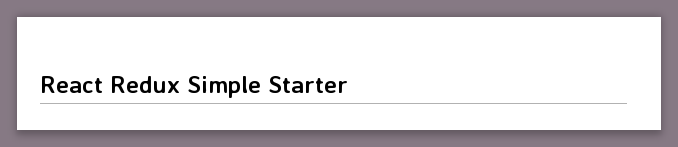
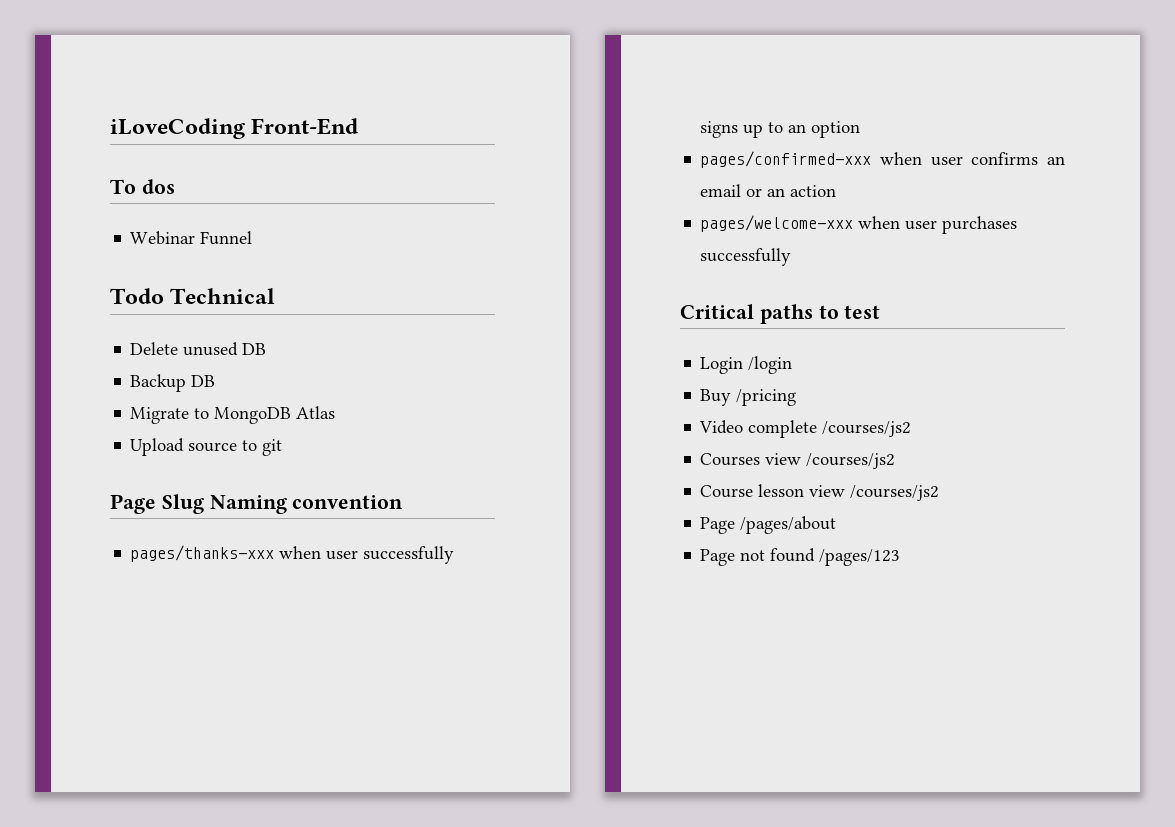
- React Redux Simple Starter
+ iLoveCoding Front-End
+ To dos
+ Webinar Funnel
+ Todo Technical
+ Delete unused DB
+ Backup DB
+ Migrate to MongoDB Atlas
+ Upload source to git
+ Page Slug Naming convention
+ pages/thanks-xxx when user successfully signs up to an option
+ pages/confirmed-xxx when user confirms an email or an action
+ pages/welcome-xxx when user purchases successfully
+ Critical paths to test
+ Login /login
+ Buy /pricing
+ Video complete /courses/js2
+ Courses view /courses/js2
+ Course lesson view /courses/js2
+ Page /pages/about
+ Page not found /pages/123

